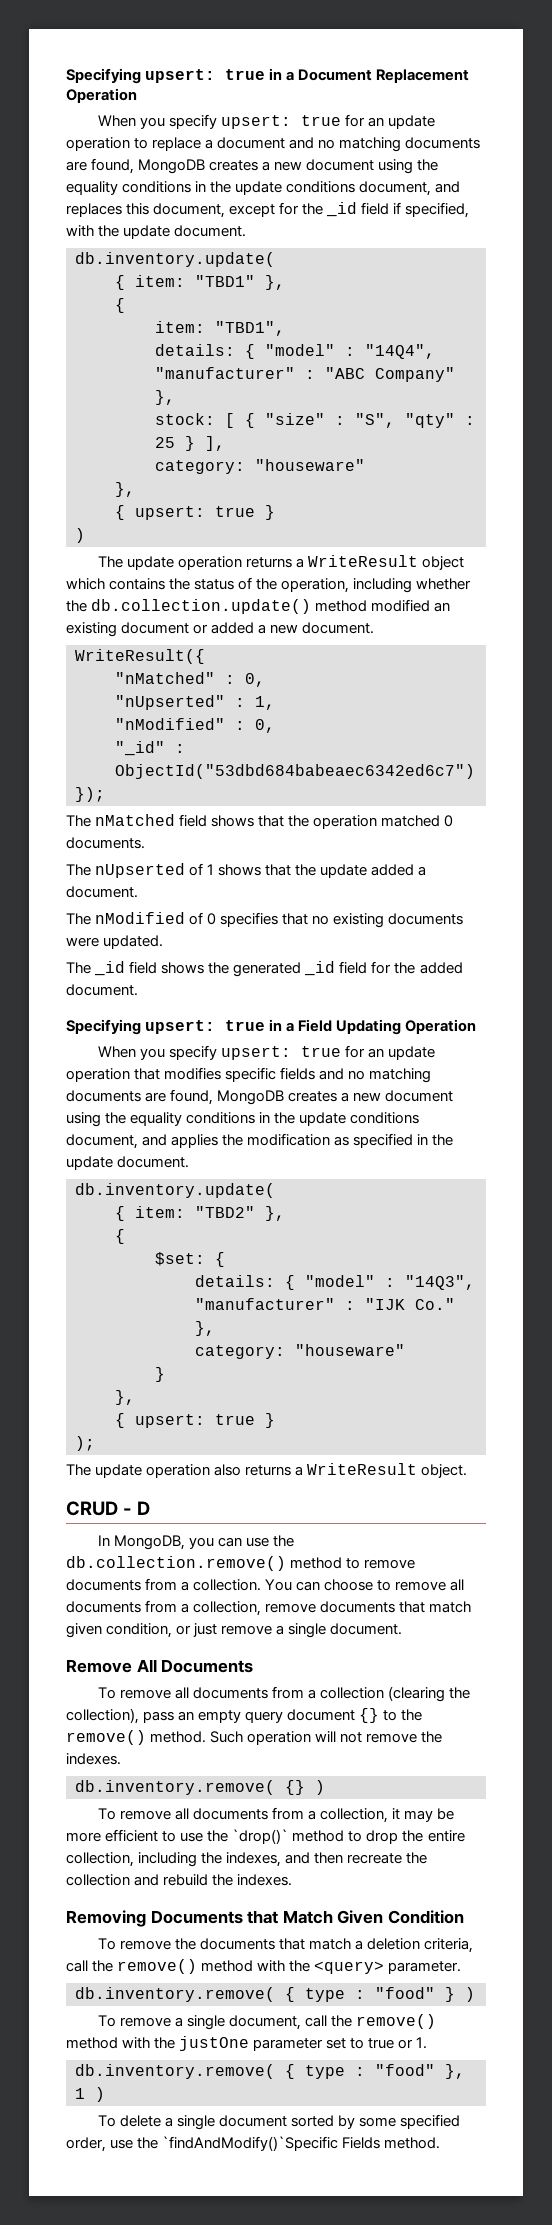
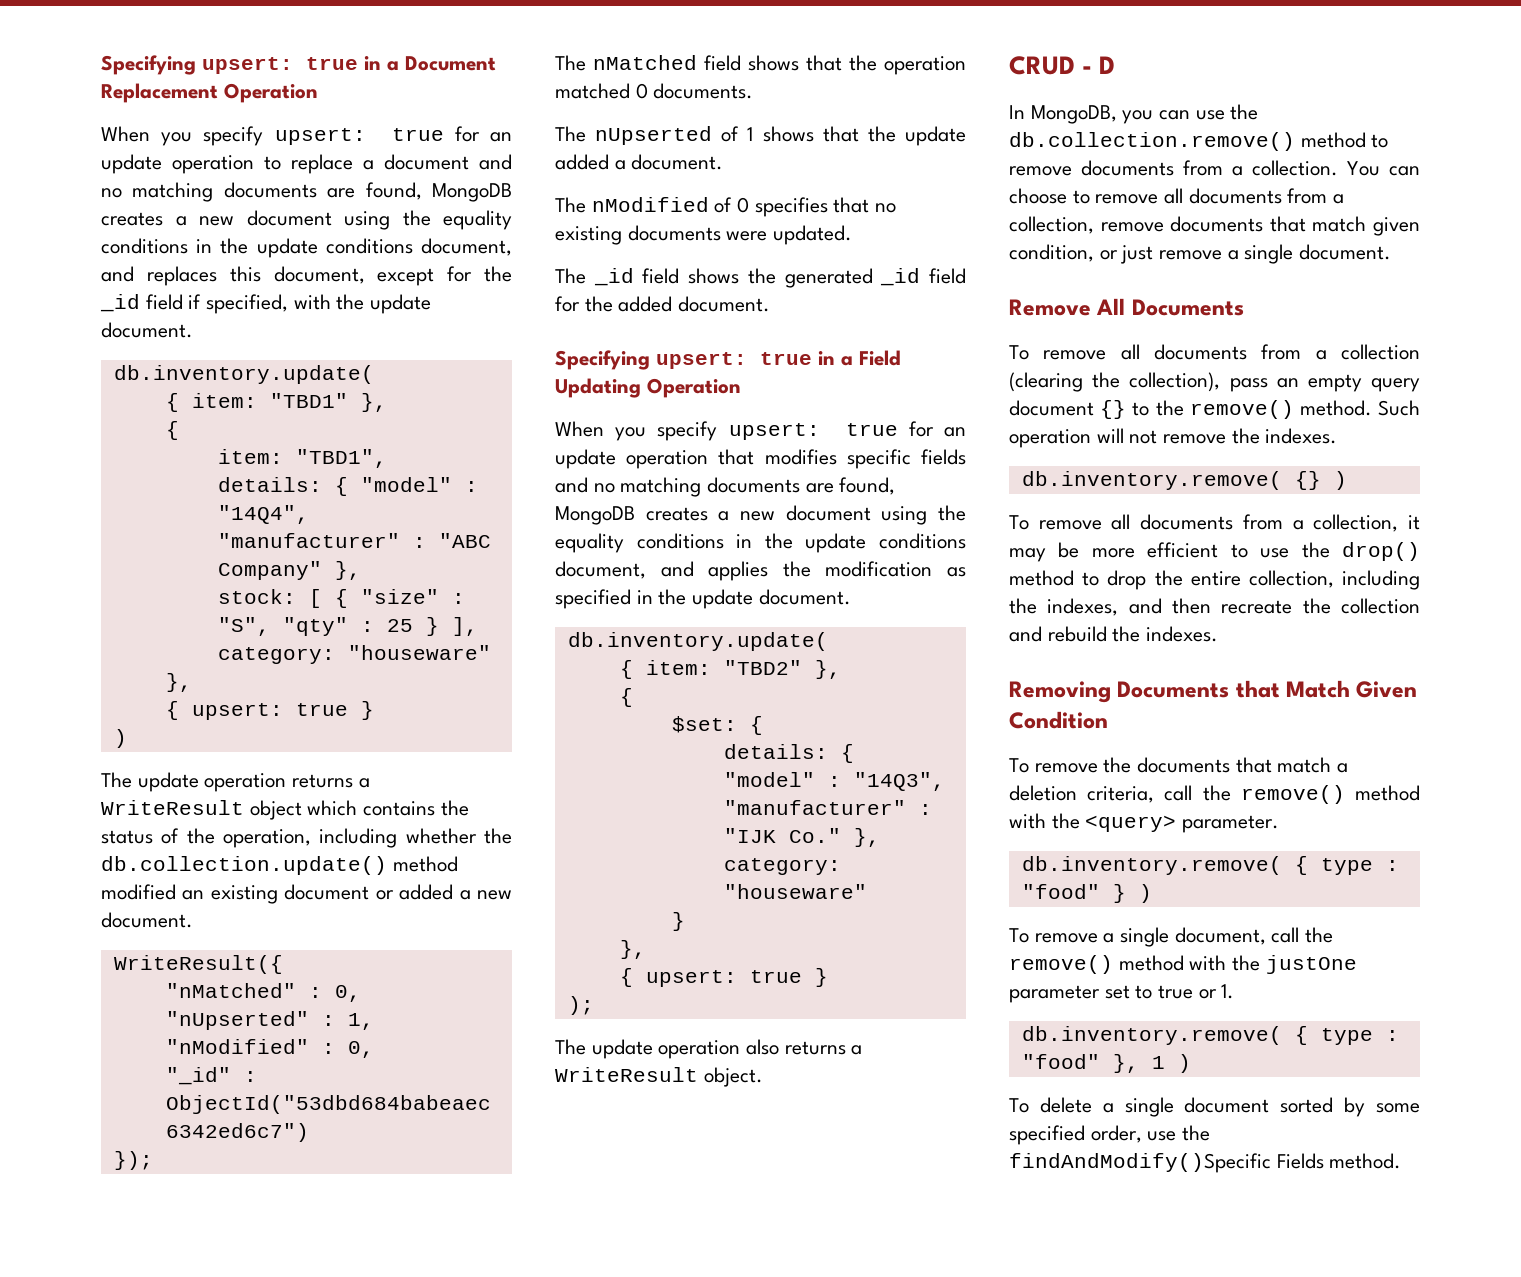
- To remove all documents from a collection, it may be more efficient to use the `drop()` method to drop the entire collection, including the indexes, and then recreate the collection and rebuild the indexes.
+ To remove all documents from a collection, it may be more efficient to use the drop() method to drop the entire collection, including the indexes, and then recreate the collection and rebuild the indexes.
- To delete a single document sorted by some specified order, use the `findAndModify()`Specific Fields method.
+ To delete a single document sorted by some specified order, use the findAndModify()Specific Fields method.

